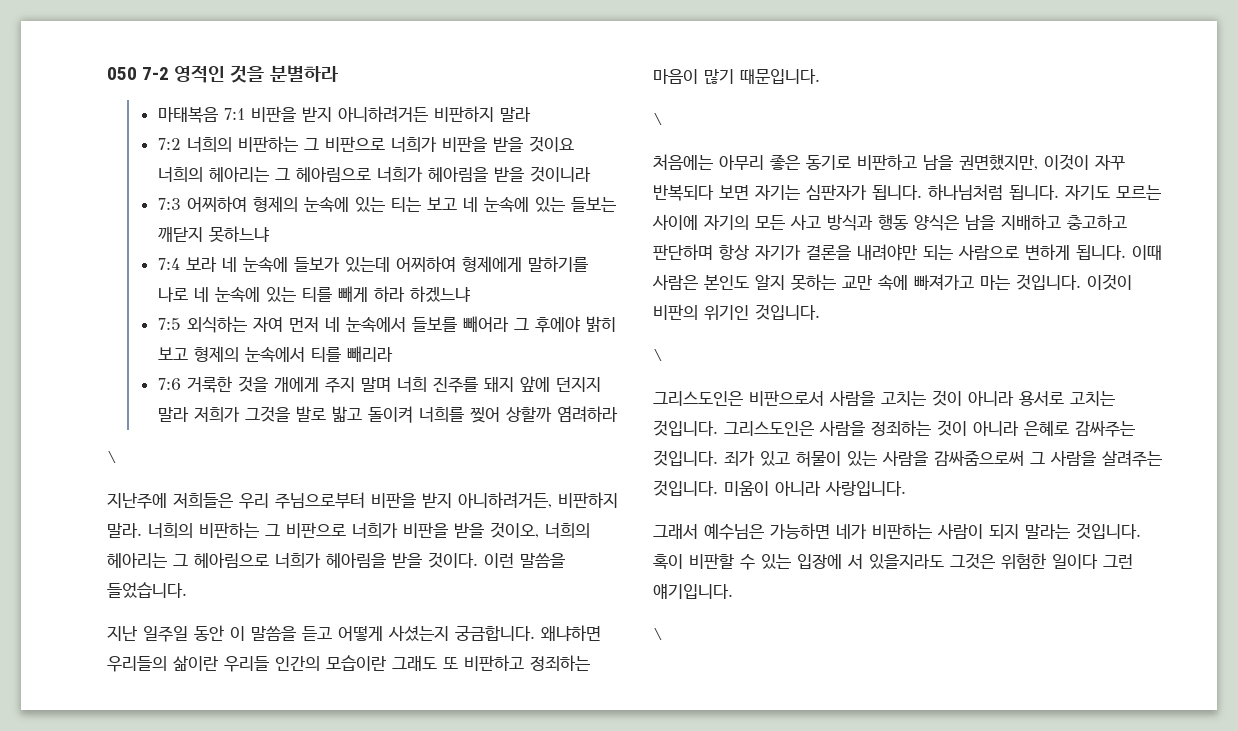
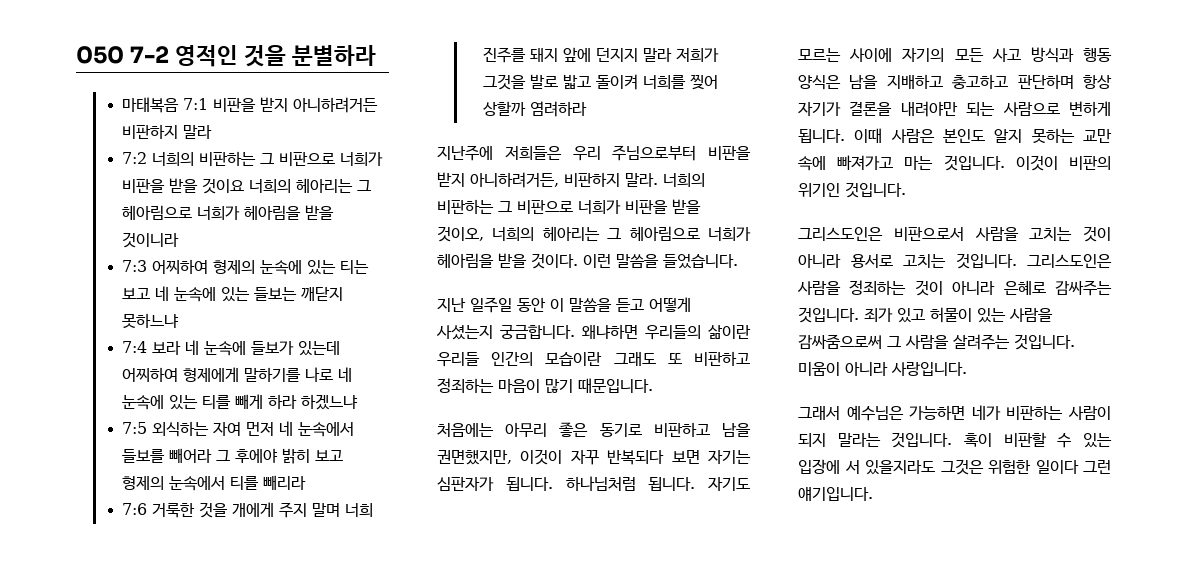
  7:6 거룩한 것을 개에게 주지 말며 너희 진주를 돼지 앞에 던지지 말라 저희가 그것을 발로 밟고 돌이켜 너희를 찢어 상할까 염려하라
- \
  왜냐하면 우리들의 삶이란 우리들 인간의 모습이란 그래도 또 비판하고 정죄하는 마음이 많기 때문입니다.
- \
  이것이 비판의 위기인 것입니다.
- \
  혹이 비판할 수 있는 입장에 서 있을지라도 그것은 위험한 일이다 그런 얘기입니다.
- \

